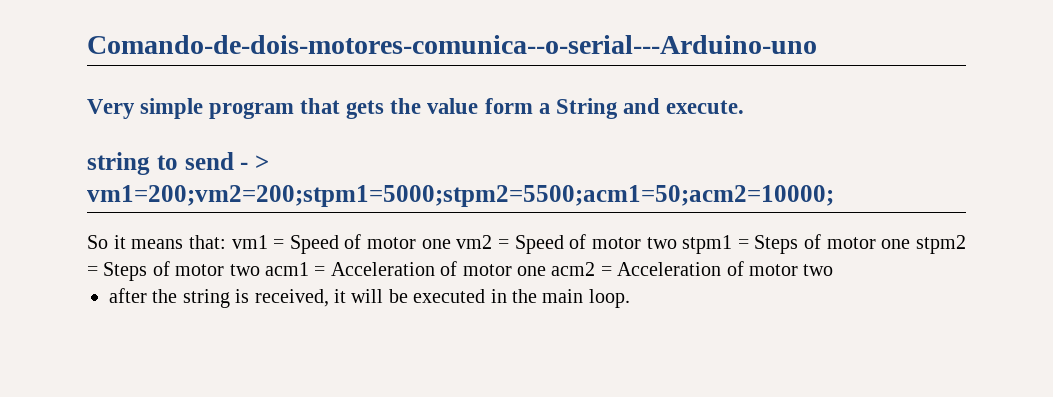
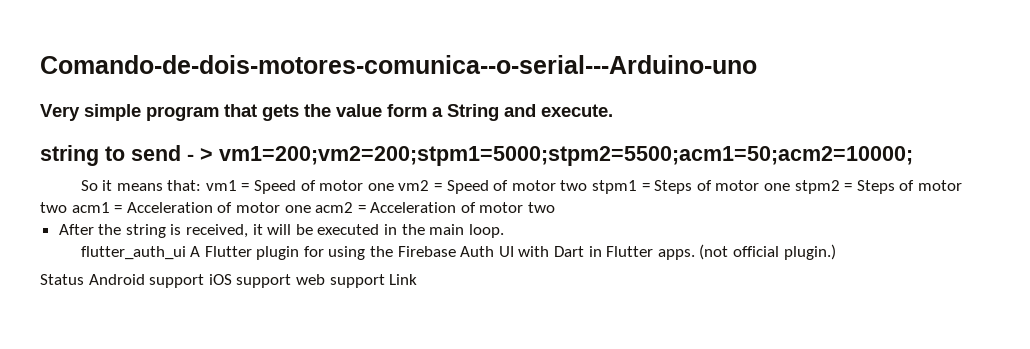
- after the string is received, it will be executed in the main loop.
+ After the string is received, it will be executed in the main loop.
+ flutter_auth_ui A Flutter plugin for using the Firebase Auth UI with Dart in Flutter apps. (not official plugin.)
+ Status Android support iOS support web support Link

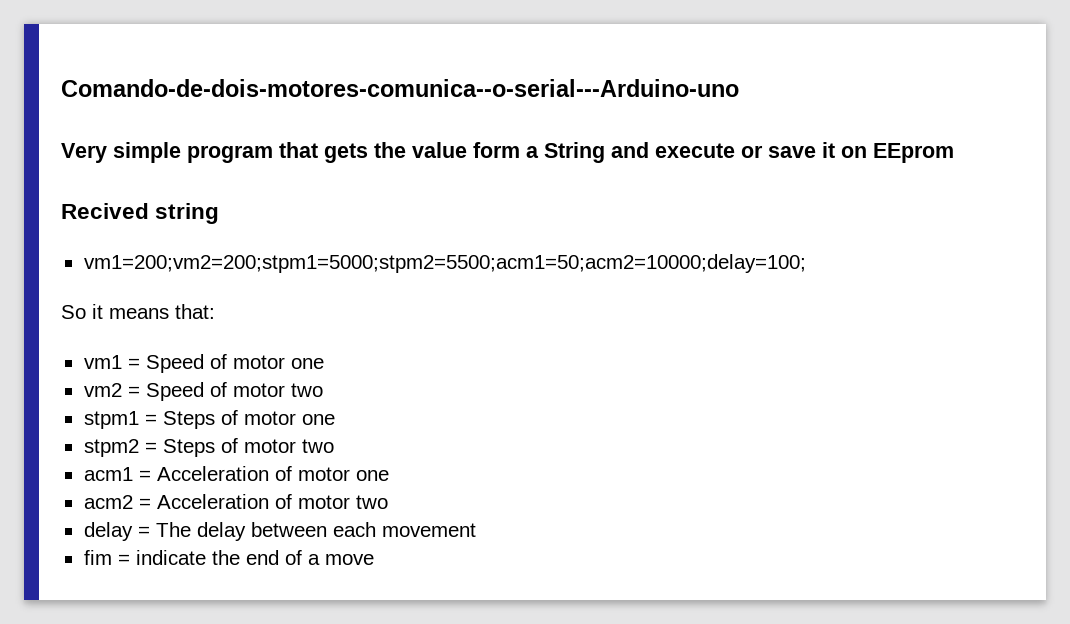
- Very simple program that gets the value form a String and execute.
- string to send - > vm1=200;vm2=200;stpm1=5000;stpm2=5500;acm1=50;acm2=10000;
+ Very simple program that gets the value form a String and execute or save it on EEprom
+ Recived string
+ vm1=200;vm2=200;stpm1=5000;stpm2=5500;acm1=50;acm2=10000;delay=100;
- So it means that: vm1 = Speed of motor one vm2 = Speed of motor two stpm1 = Steps of motor one stpm2 = Steps of motor two acm1 = Acceleration of motor one acm2 = Acceleration of motor two
+ So it means that:
+ vm1 = Speed of motor one
+ vm2 = Speed of motor two
+ stpm1 = Steps of motor one
+ stpm2 = Steps of motor two
+ acm1 = Acceleration of motor one
+ acm2 = Acceleration of motor two
- After the string is received, it will be executed in the main loop.
- flutter_auth_ui A Flutter plugin for using the Firebase Auth UI with Dart in Flutter apps. (not official plugin.)
- Status Android support iOS support web support Link
+ delay = The delay between each movement
+ fim = indicate the end of a move

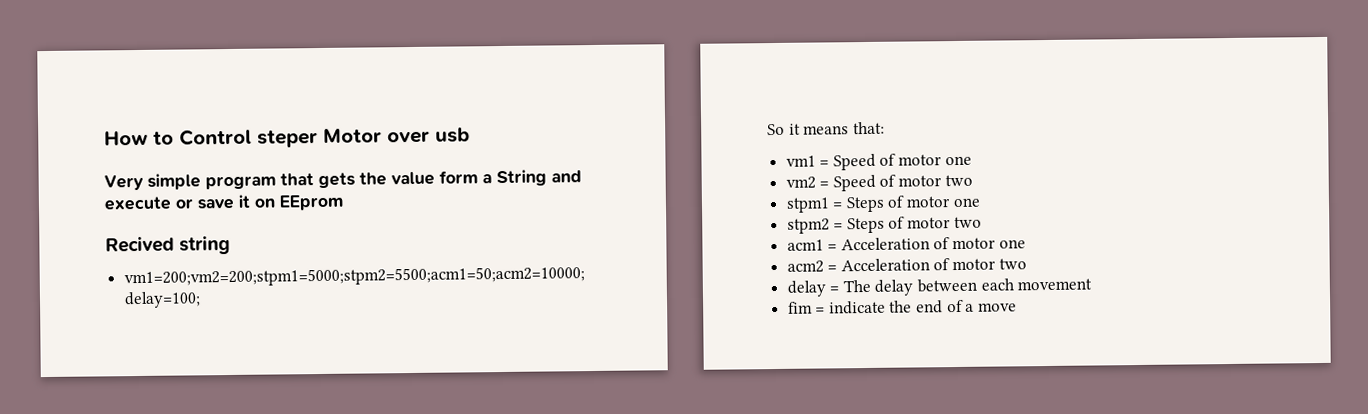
- Comando-de-dois-motores-comunica--o-serial---Arduino-uno
+ How to Control steper Motor over usb

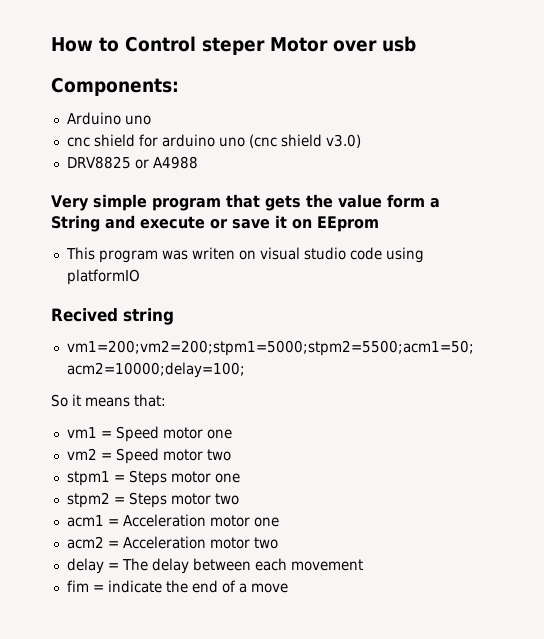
+ Components:
+ Arduino uno
+ cnc shield for arduino uno (cnc shield v3.0)
+ DRV8825 or A4988
+ This program was writen on visual studio code using platformIO
- vm1 = Speed of motor one
+ vm1 = Speed motor one
- vm2 = Speed of motor two
+ vm2 = Speed motor two
- stpm1 = Steps of motor one
+ stpm1 = Steps motor one
- stpm2 = Steps of motor two
+ stpm2 = Steps motor two
- acm1 = Acceleration of motor one
+ acm1 = Acceleration motor one
- acm2 = Acceleration of motor two
+ acm2 = Acceleration motor two

